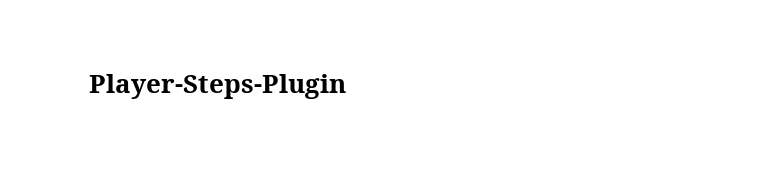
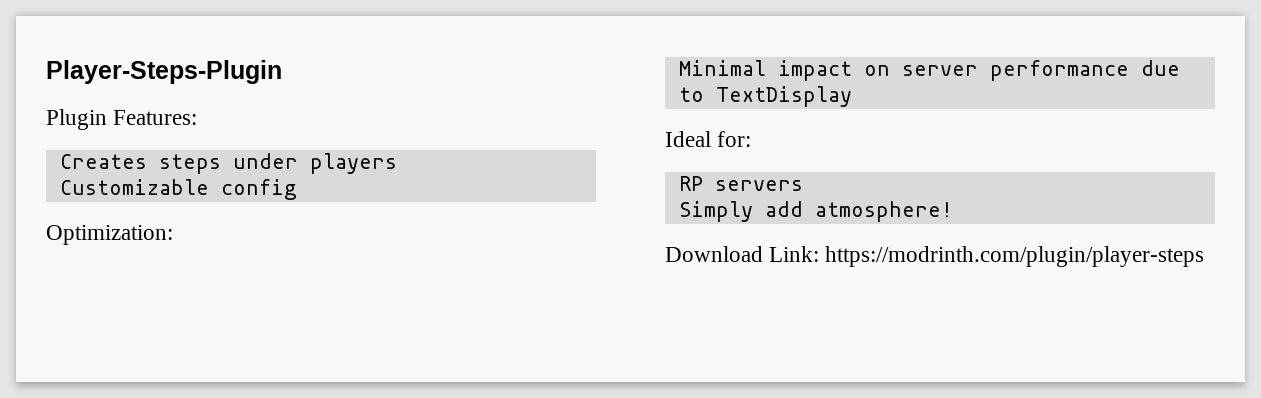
+ Plugin Features:
+ Сreates steps under players
+ Customizable config
+ Optimization:
+ Minimal impact on server performance due to TextDisplay
+ Ideal for:
+ RP servers
+ Simply add atmosphere!
+ Download Link: https://modrinth.com/plugin/player-steps

